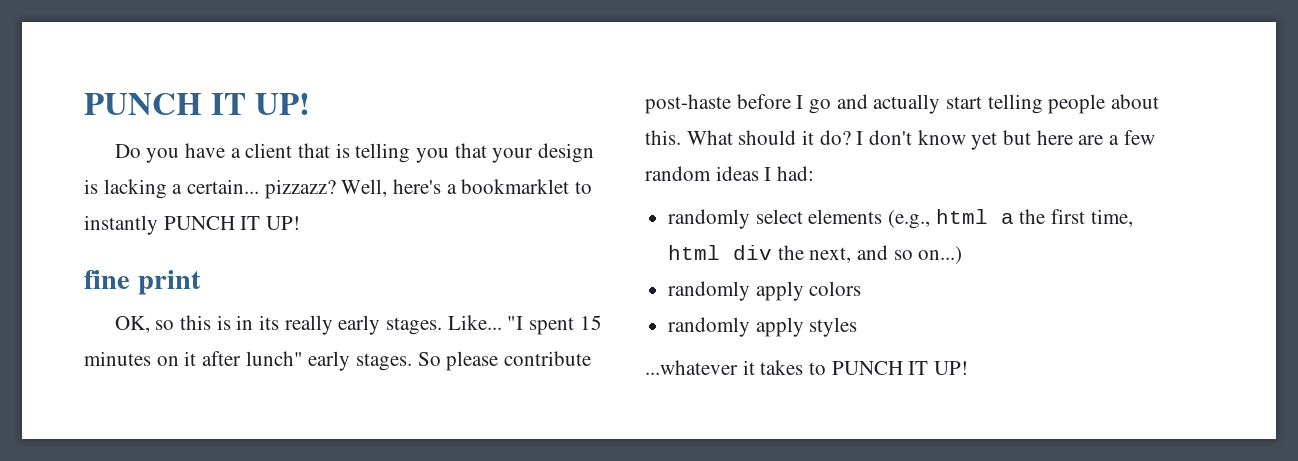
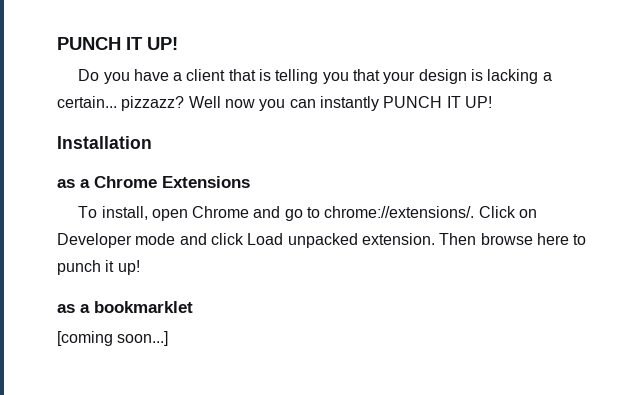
- Well, here's a bookmarklet to instantly PUNCH IT UP!
+ Well now you can instantly PUNCH IT UP!
- fine print
- OK, so this is in its really early stages. Like... "I spent 15 minutes on it after lunch" early stages. So please contribute post-haste before I go and actually start telling people about this. What should it do? I don't know yet but here are a few random ideas I had:
- randomly select elements (e.g., html a the first time, html div the next, and so on...)
- randomly apply colors
- randomly apply styles
- ...whatever it takes to PUNCH IT UP!
+ Installation
+ as a Chrome Extensions
+ To install, open Chrome and go to chrome://extensions/. Click on Developer mode and click Load unpacked extension. Then browse here to punch it up!
+ as a bookmarklet
+ [coming soon...]

